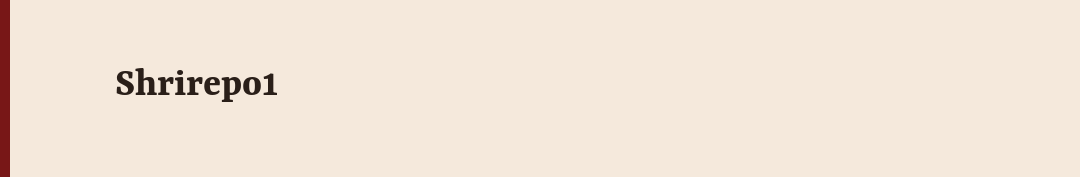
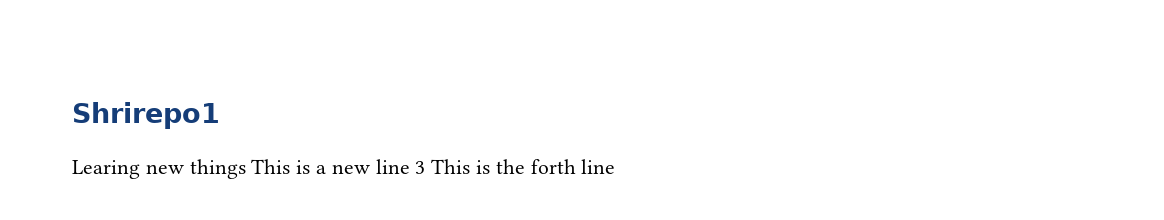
+ Learing new things This is a new line 3 This is the forth line

